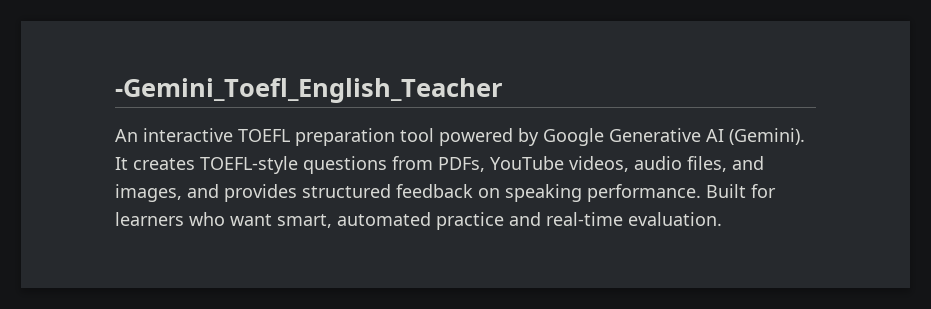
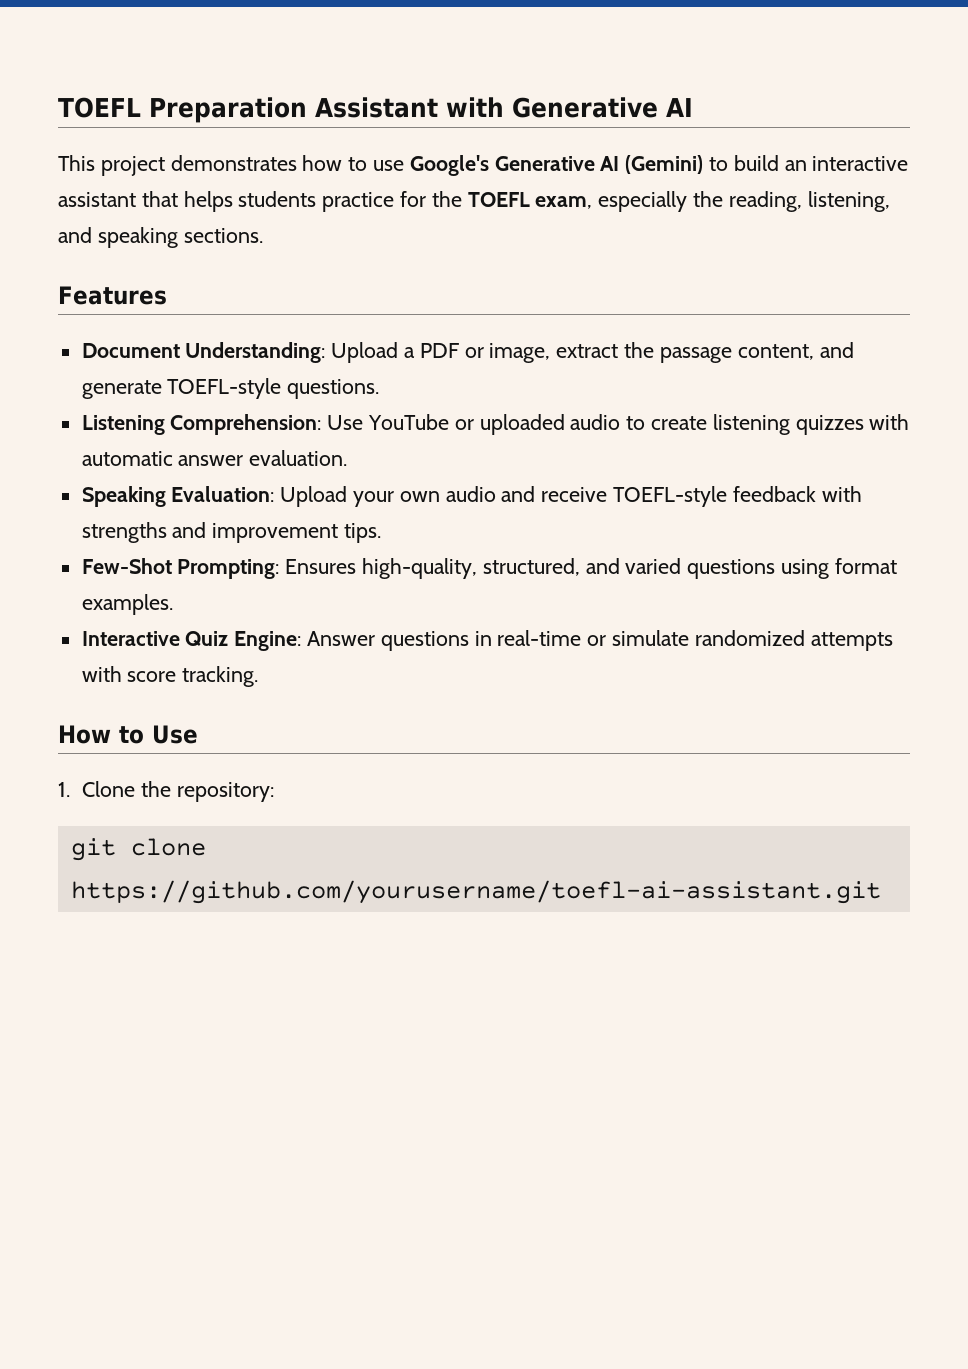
- -Gemini_Toefl_English_Teacher
- An interactive TOEFL preparation tool powered by Google Generative AI (Gemini). It creates TOEFL-style questions from PDFs, YouTube videos, audio files, and images, and provides structured feedback on speaking performance. Built for learners who want smart, automated practice and real-time evaluation.
+ TOEFL Preparation Assistant with Generative AI
+ This project demonstrates how to use Google's Generative AI (Gemini) to build an interactive assistant that helps students practice for the TOEFL exam, especially the reading, listening, and speaking sections.
+ Features
+ Document Understanding: Upload a PDF or image, extract the passage content, and generate TOEFL-style questions.
+ Listening Comprehension: Use YouTube or uploaded audio to create listening quizzes with automatic answer evaluation.
+ Speaking Evaluation: Upload your own audio and receive TOEFL-style feedback with strengths and improvement tips.
+ Few-Shot Prompting: Ensures high-quality, structured, and varied questions using format examples.
+ Interactive Quiz Engine: Answer questions in real-time or simulate randomized attempts with score tracking.
+ How to Use
+ 1. Clone the repository:
+ git clone https://github.com/yourusername/toefl-ai-assistant.git

